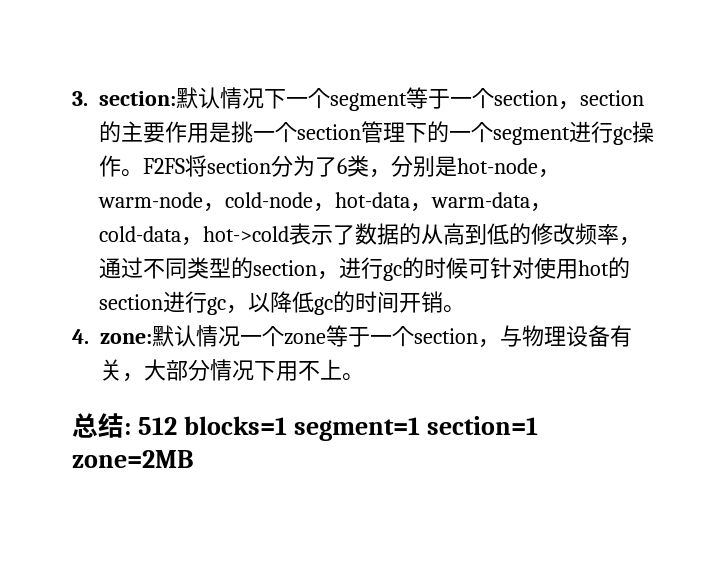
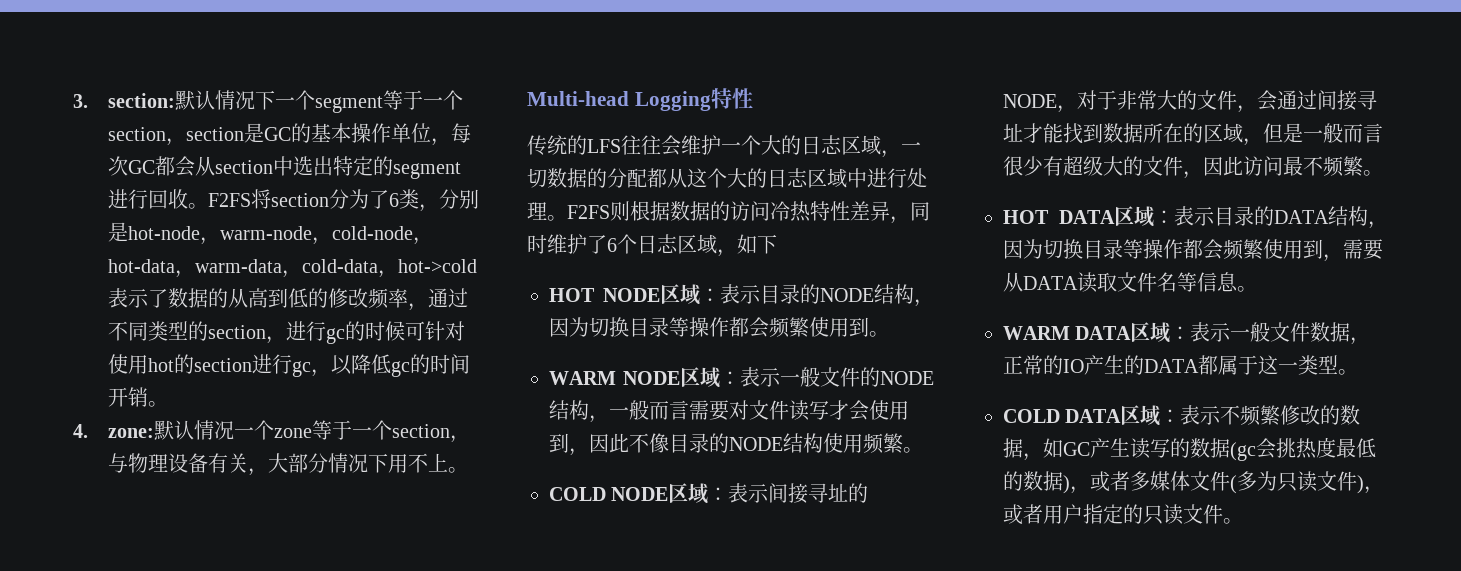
- 3. section:默认情况下一个segment等于一个section，section的主要作用是挑一个section管理下的一个segment进行gc操作。
+ 3. section:默认情况下一个segment等于一个section，section是GC的基本操作单位，每次GC都会从section中选出特定的segment进行回收。
- 总结: 512 blocks=1 segment=1 section=1 zone=2MB
+ Multi-head Logging特性
+ 传统的LFS往往会维护一个大的日志区域，一切数据的分配都从这个大的日志区域中进行处理。F2FS则根据数据的访问冷热特性差异，同时维护了6个日志区域，如下
+ HOT NODE区域：表示目录的NODE结构，因为切换目录等操作都会频繁使用到。
+ WARM NODE区域：表示一般文件的NODE结构，一般而言需要对文件读写才会使用到，因此不像目录的NODE结构使用频繁。
+ COLD NODE区域：表示间接寻址的NODE，对于非常大的文件，会通过间接寻址才能找到数据所在的区域，但是一般而言很少有超级大的文件，因此访问最不频繁。
+ HOT DATA区域：表示目录的DATA结构，因为切换目录等操作都会频繁使用到，需要从DATA读取文件名等信息。
+ WARM DATA区域：表示一般文件数据，正常的IO产生的DATA都属于这一类型。
+ COLD DATA区域：表示不频繁修改的数据，如GC产生读写的数据(gc会挑热度最低的数据)，或者多媒体文件(多为只读文件)，或者用户指定的只读文件。

